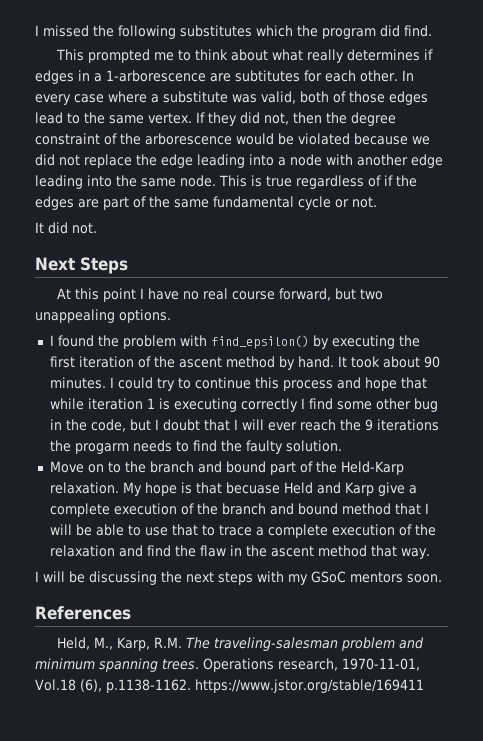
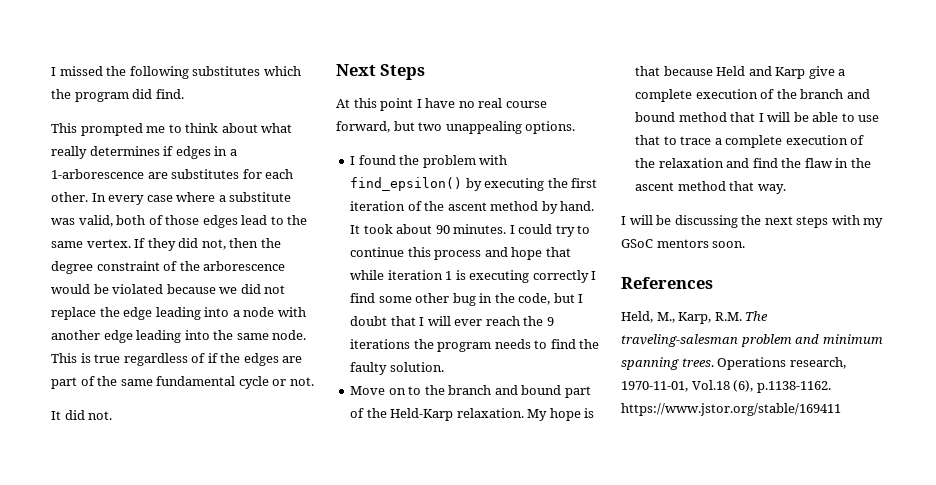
- This prompted me to think about what really determines if edges in a 1-arborescence are subtitutes for each other.
+ This prompted me to think about what really determines if edges in a 1-arborescence are substitutes for each other.
- I could try to continue this process and hope that while iteration 1 is executing correctly I find some other bug in the code, but I doubt that I will ever reach the 9 iterations the progarm needs to find the faulty solution.
+ I could try to continue this process and hope that while iteration 1 is executing correctly I find some other bug in the code, but I doubt that I will ever reach the 9 iterations the program needs to find the faulty solution.
- My hope is that becuase Held and Karp give a complete execution of the branch and bound method that I will be able to use that to trace a complete execution of the relaxation and find the flaw in the ascent method that way.
+ My hope is that because Held and Karp give a complete execution of the branch and bound method that I will be able to use that to trace a complete execution of the relaxation and find the flaw in the ascent method that way.

